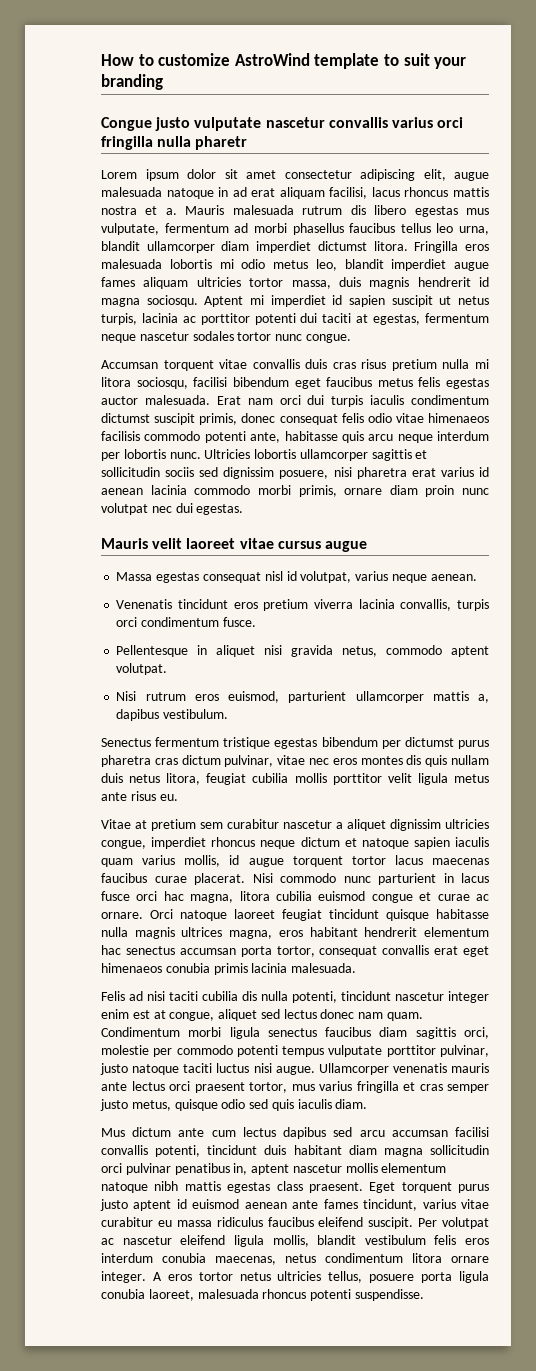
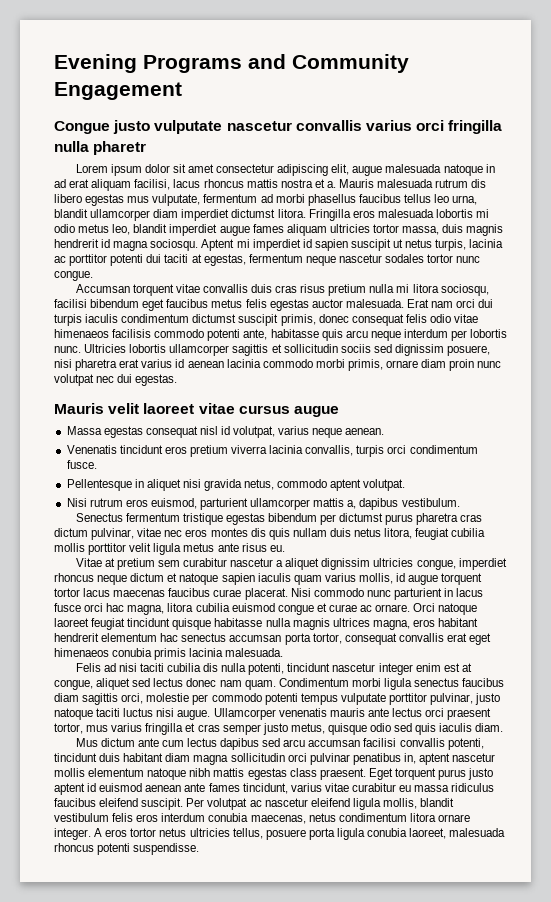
- How to customize AstroWind template to suit your branding
+ Evening Programs and Community Engagement

